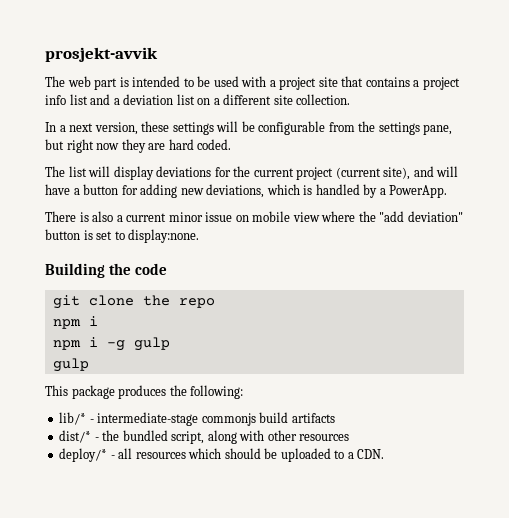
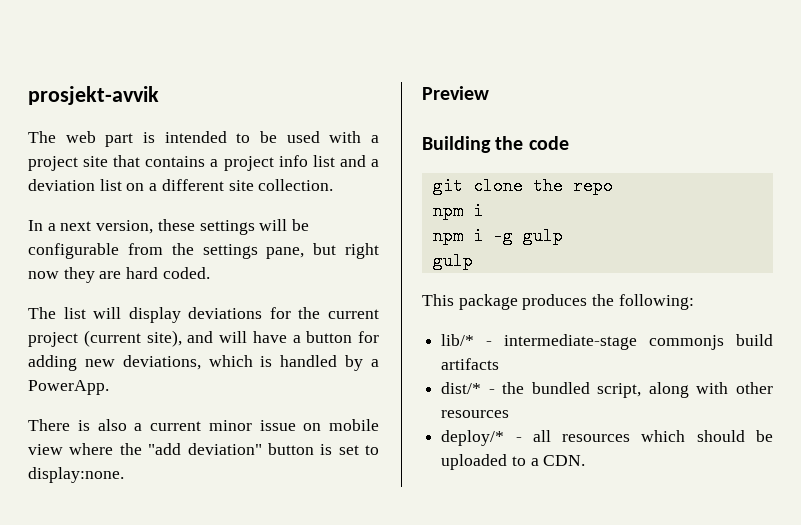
+ Preview

